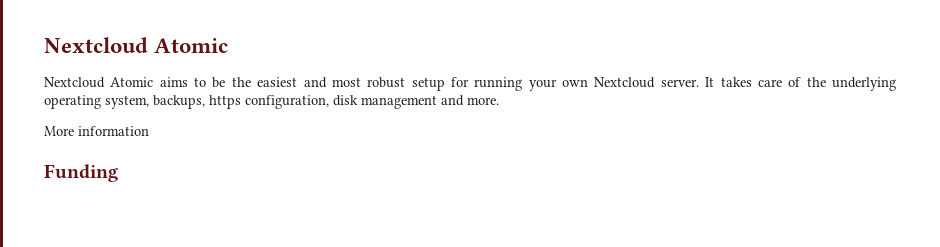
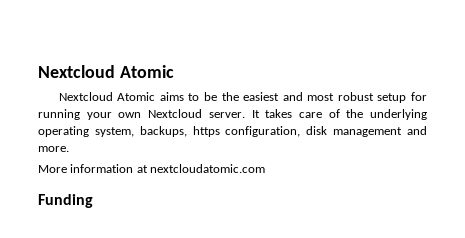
- More information
+ More information at nextcloudatomic.com

